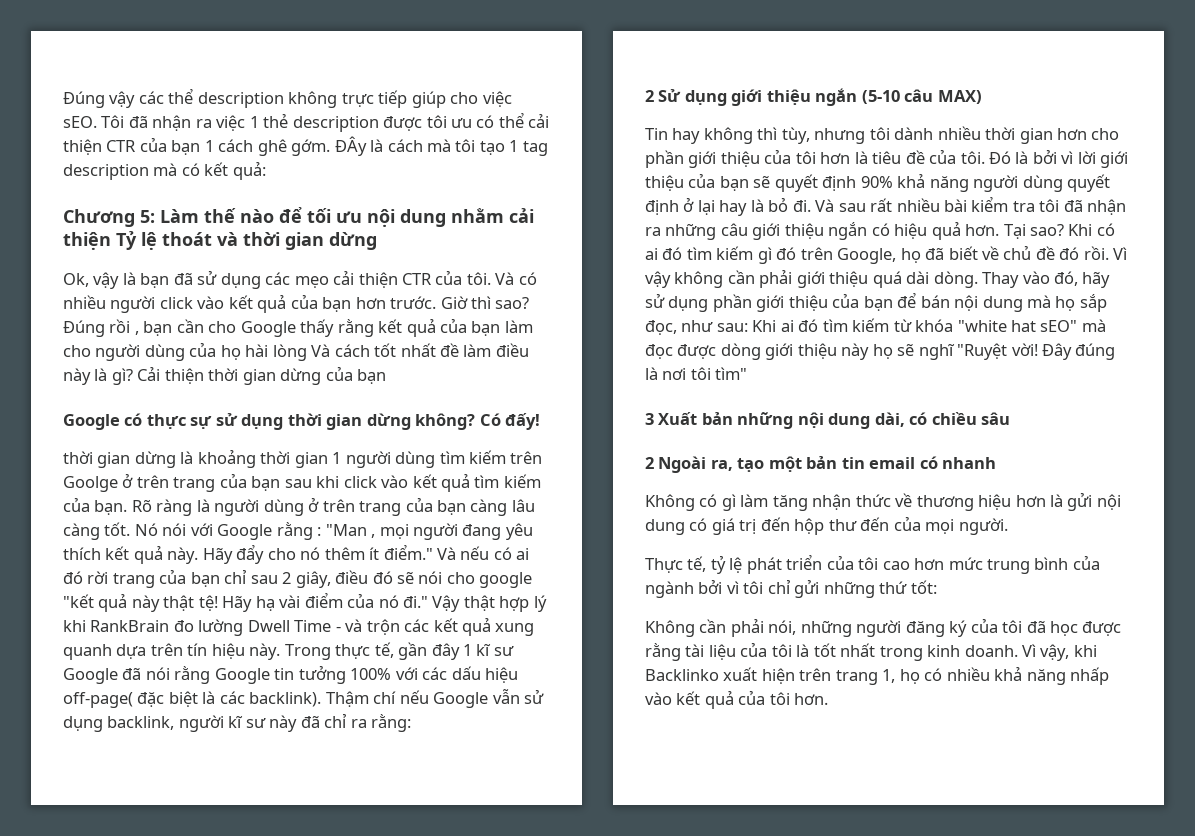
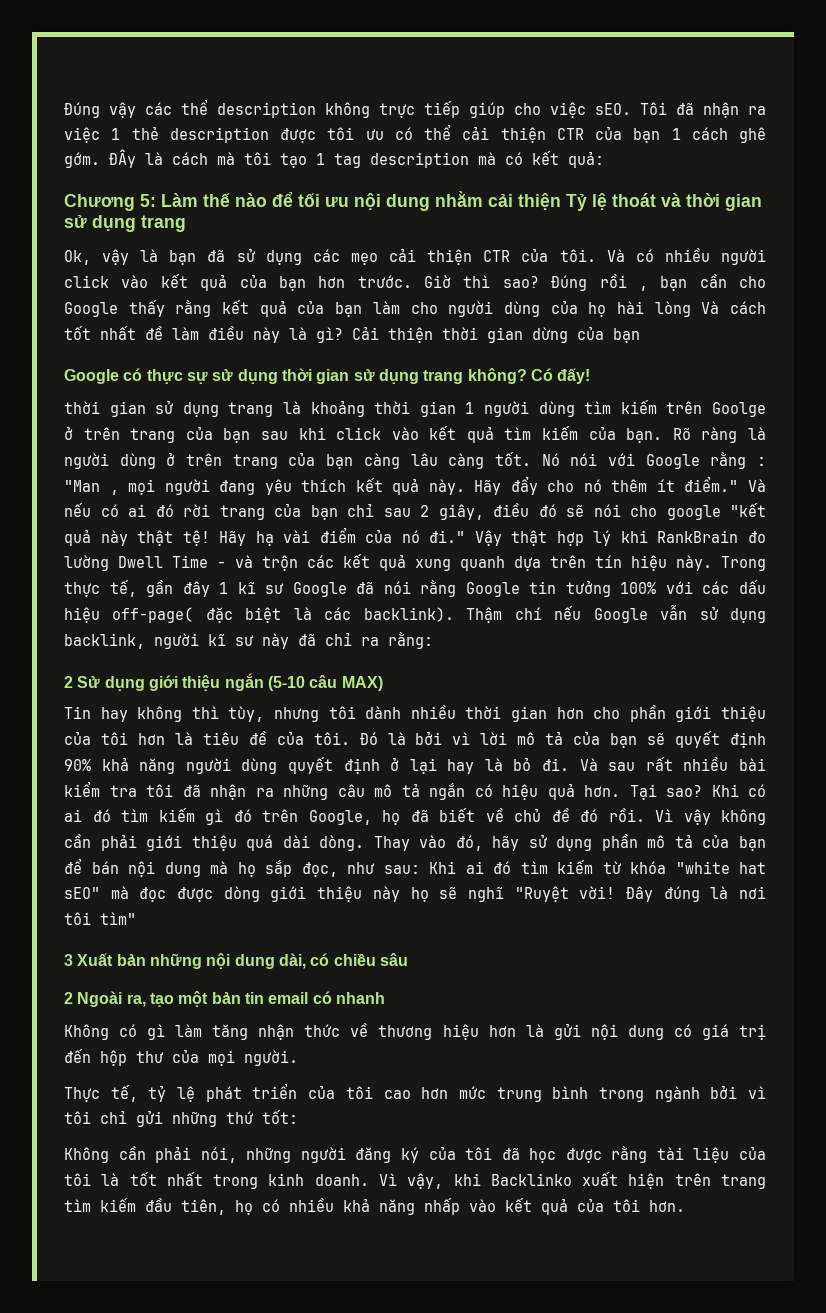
- Chương 5: Làm thế nào để tối ưu nội dung nhằm cải thiện Tỷ lệ thoát và thời gian dừng
+ Chương 5: Làm thế nào để tối ưu nội dung nhằm cải thiện Tỷ lệ thoát và thời gian sử dụng trang
- Google có thực sự sử dụng thời gian dừng không?
+ Google có thực sự sử dụng thời gian sử dụng trang không?
- thời gian dừng là khoảng thời gian 1 người dùng tìm kiếm trên Goolge ở trên trang của bạn sau khi click vào kết quả tìm kiếm của bạn.
+ thời gian sử dụng trang là khoảng thời gian 1 người dùng tìm kiếm trên Goolge ở trên trang của bạn sau khi click vào kết quả tìm kiếm của bạn.
- Đó là bởi vì lời giới thiệu của bạn sẽ quyết định 90% khả năng người dùng quyết định ở lại hay là bỏ đi.
+ Đó là bởi vì lời mô tả của bạn sẽ quyết định 90% khả năng người dùng quyết định ở lại hay là bỏ đi.
- Và sau rất nhiều bài kiểm tra tôi đã nhận ra những câu giới thiệu ngắn có hiệu quả hơn.
+ Và sau rất nhiều bài kiểm tra tôi đã nhận ra những câu mô tả ngắn có hiệu quả hơn.
- Thay vào đó, hãy sử dụng phần giới thiệu của bạn để bán nội dung mà họ sắp đọc, như sau: Khi ai đó tìm kiếm từ khóa "white hat sEO" mà đọc được dòng giới thiệu này họ sẽ nghĩ "Ruyệt vời!
+ Thay vào đó, hãy sử dụng phần mô tả của bạn để bán nội dung mà họ sắp đọc, như sau: Khi ai đó tìm kiếm từ khóa "white hat sEO" mà đọc được dòng giới thiệu này họ sẽ nghĩ "Ruyệt vời!
- Không có gì làm tăng nhận thức về thương hiệu hơn là gửi nội dung có giá trị đến hộp thư đến của mọi người.
+ Không có gì làm tăng nhận thức về thương hiệu hơn là gửi nội dung có giá trị đến hộp thư của mọi người.
- Thực tế, tỷ lệ phát triển của tôi cao hơn mức trung bình của ngành bởi vì tôi chỉ gửi những thứ tốt:
+ Thực tế, tỷ lệ phát triển của tôi cao hơn mức trung bình trong ngành bởi vì tôi chỉ gửi những thứ tốt:
- Vì vậy, khi Backlinko xuất hiện trên trang 1, họ có nhiều khả năng nhấp vào kết quả của tôi hơn.
+ Vì vậy, khi Backlinko xuất hiện trên trang tìm kiếm đầu tiên, họ có nhiều khả năng nhấp vào kết quả của tôi hơn.

